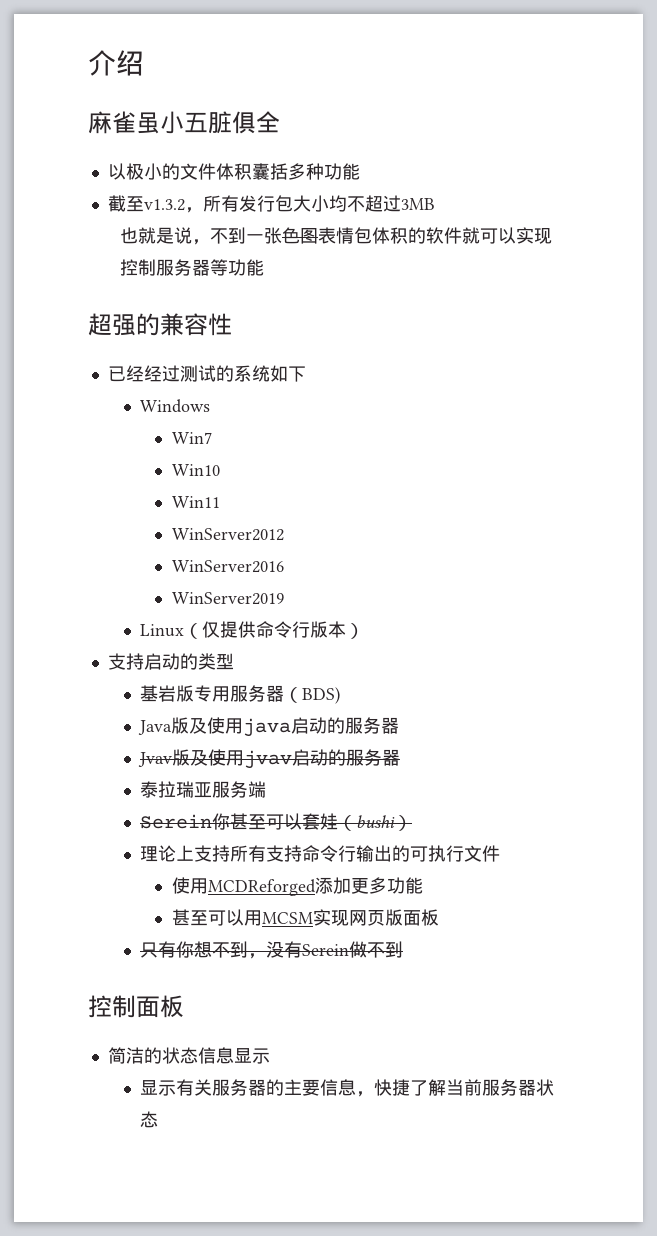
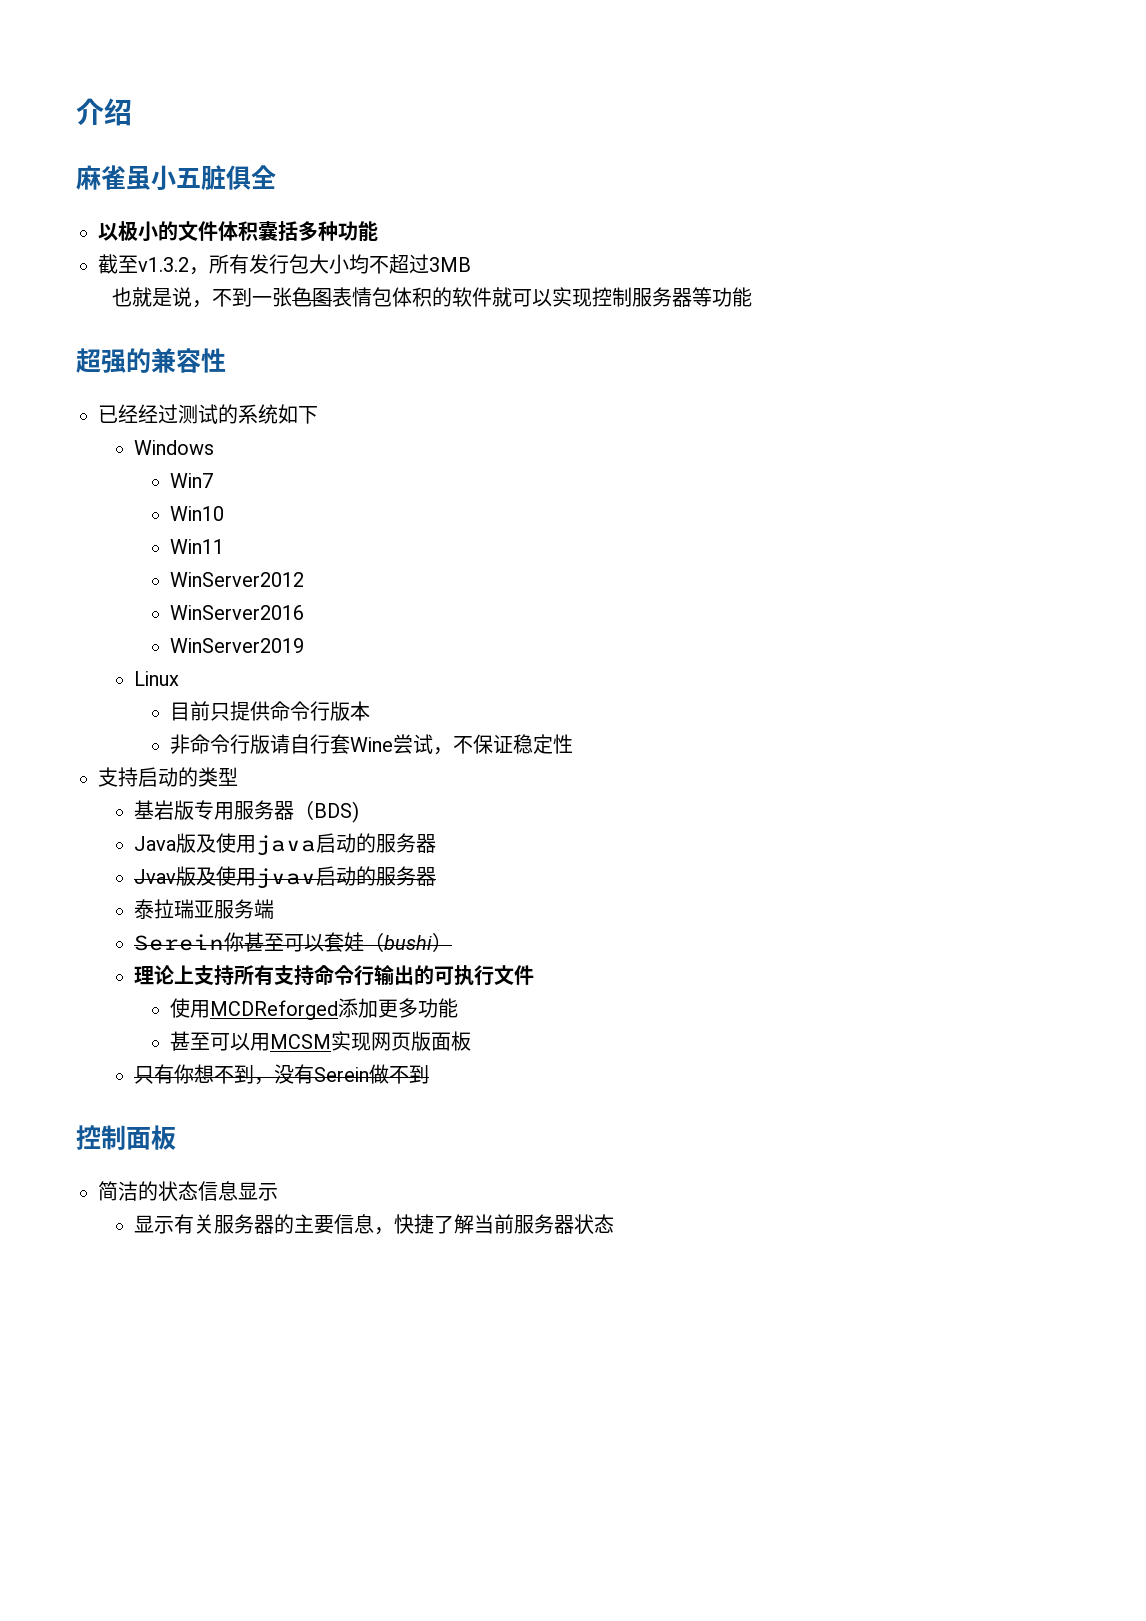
- Linux（仅提供命令行版本）
+ Linux
+ 目前只提供命令行版本
+ 非命令行版请自行套Wine尝试，不保证稳定性

